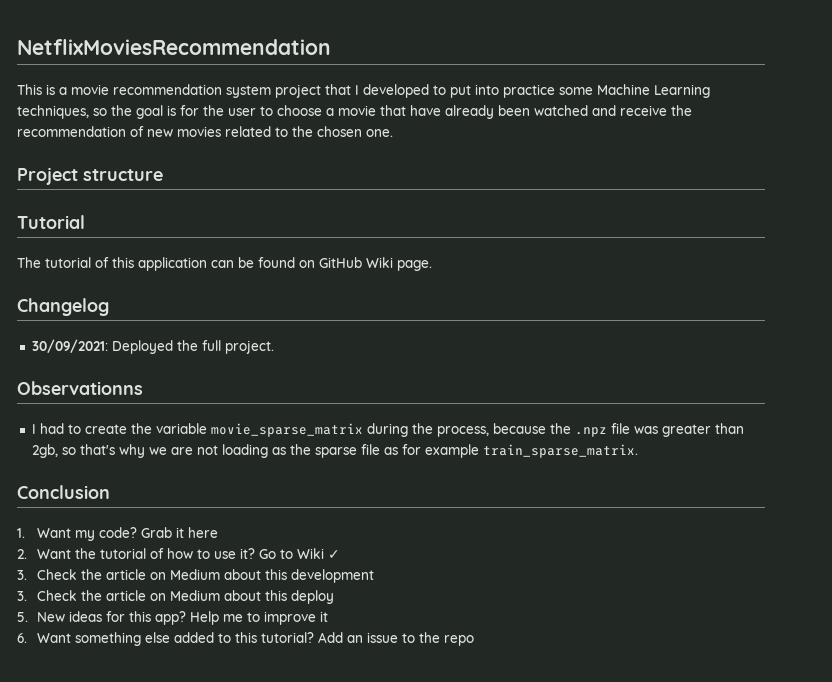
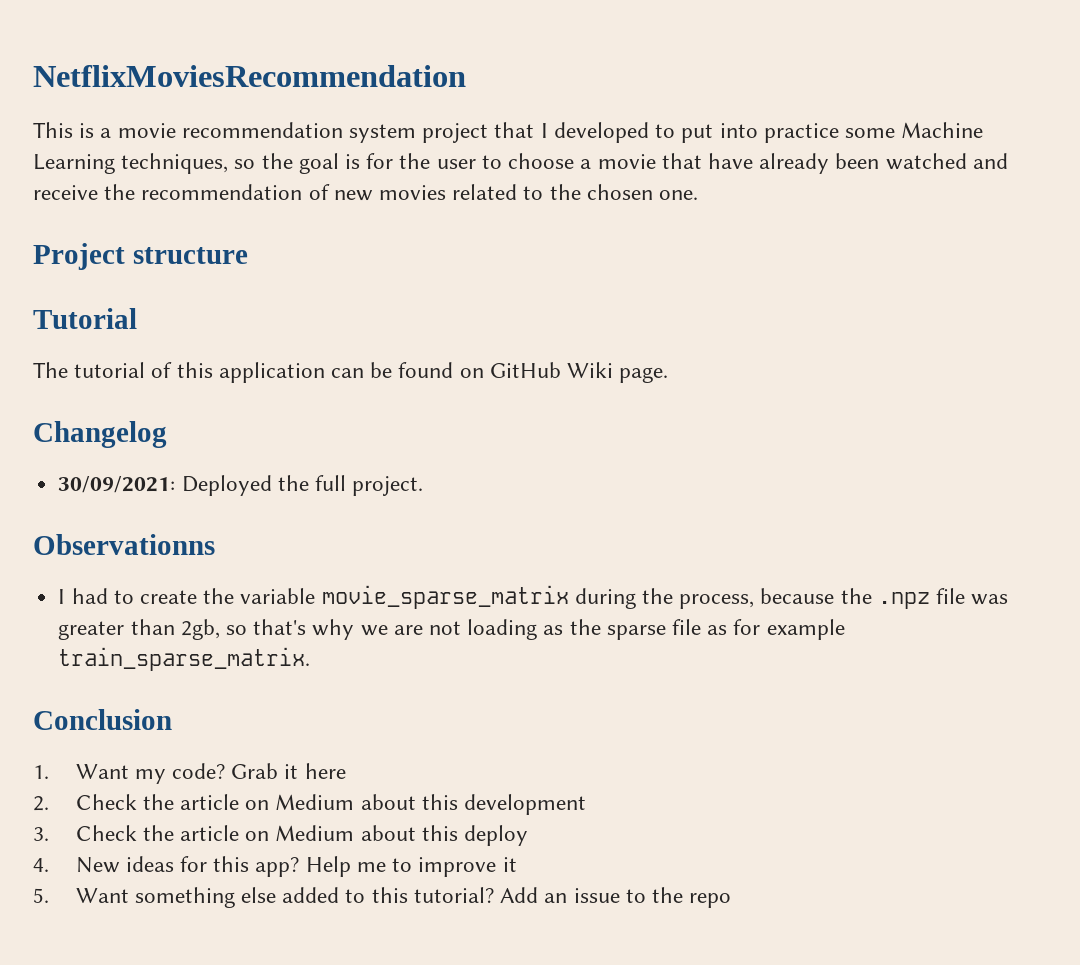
- 2. Want the tutorial of how to use it? Go to Wiki ✓
- 3. Check the article on Medium about this development
+ 2. Check the article on Medium about this development
- 5. New ideas for this app?
+ 4. New ideas for this app?
- 6. Want something else added to this tutorial?
+ 5. Want something else added to this tutorial?

